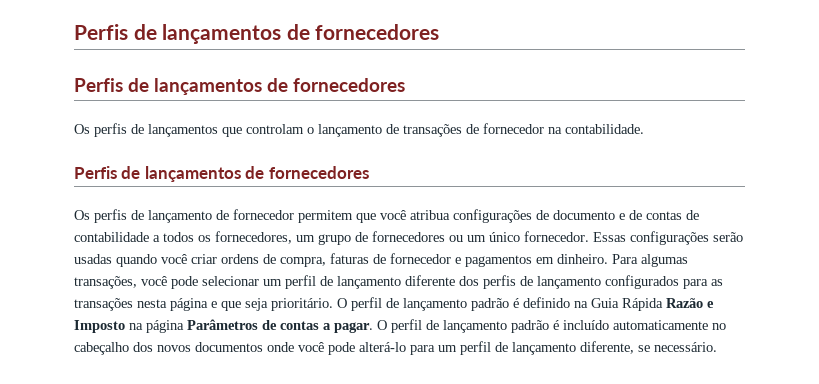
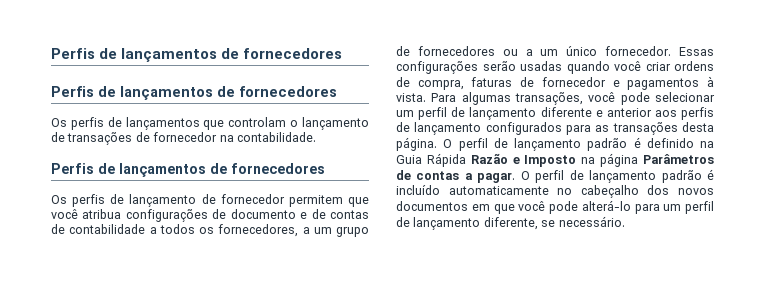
- Os perfis de lançamento de fornecedor permitem que você atribua configurações de documento e de contas de contabilidade a todos os fornecedores, um grupo de fornecedores ou um único fornecedor.
+ Os perfis de lançamento de fornecedor permitem que você atribua configurações de documento e de contas de contabilidade a todos os fornecedores, a um grupo de fornecedores ou a um único fornecedor.
- Essas configurações serão usadas quando você criar ordens de compra, faturas de fornecedor e pagamentos em dinheiro.
+ Essas configurações serão usadas quando você criar ordens de compra, faturas de fornecedor e pagamentos à vista.
- Para algumas transações, você pode selecionar um perfil de lançamento diferente dos perfis de lançamento configurados para as transações nesta página e que seja prioritário.
+ Para algumas transações, você pode selecionar um perfil de lançamento diferente e anterior aos perfis de lançamento configurados para as transações desta página.
- O perfil de lançamento padrão é incluído automaticamente no cabeçalho dos novos documentos onde você pode alterá-lo para um perfil de lançamento diferente, se necessário.
+ O perfil de lançamento padrão é incluído automaticamente no cabeçalho dos novos documentos em que você pode alterá-lo para um perfil de lançamento diferente, se necessário.

